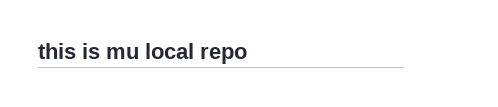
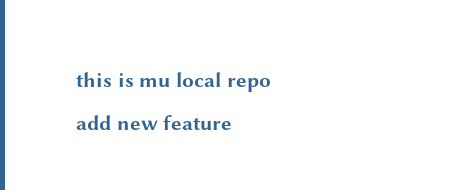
+ add new feature

